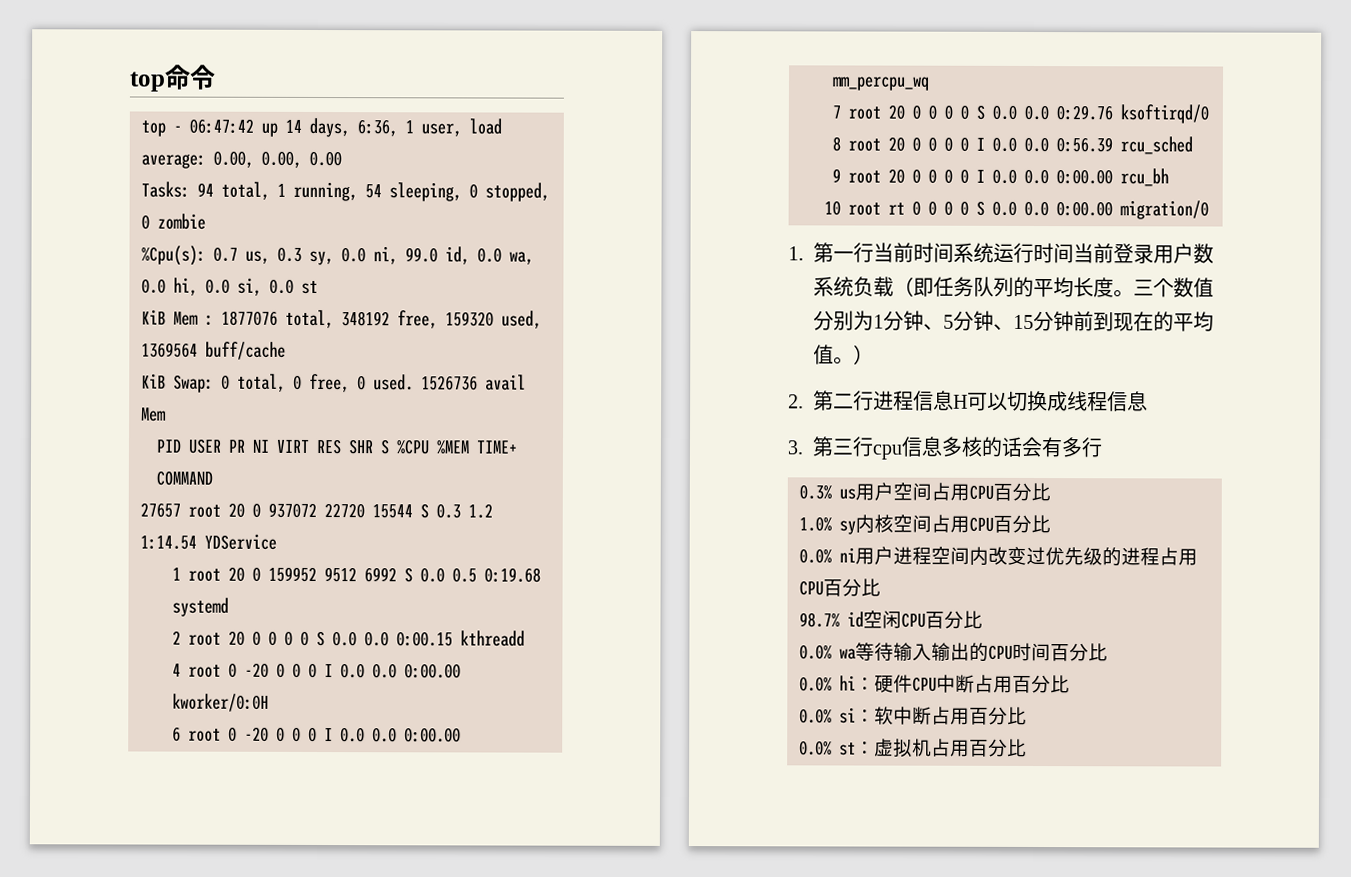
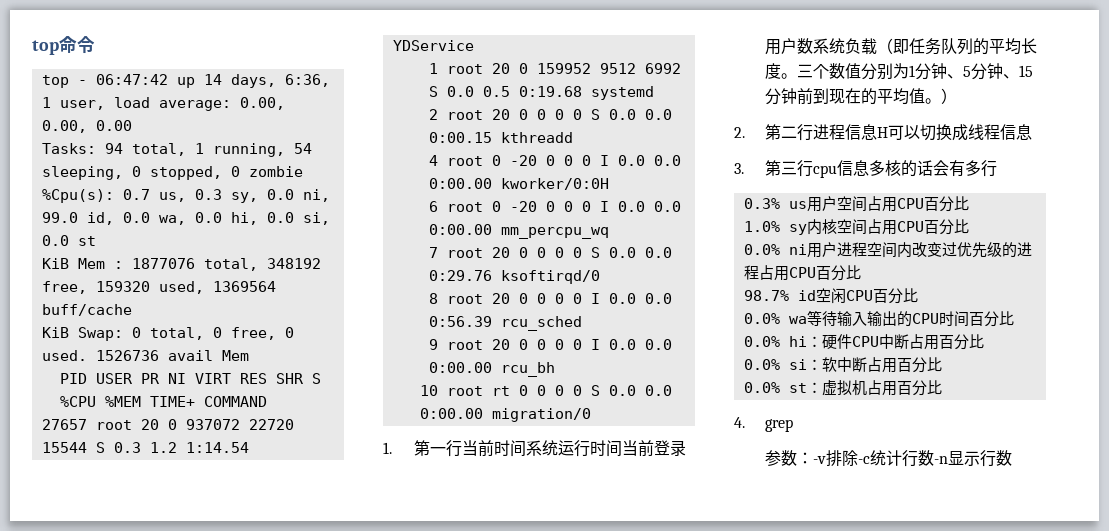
+ 4. grep
+ 参数：-v排除-c统计行数-n显示行数

